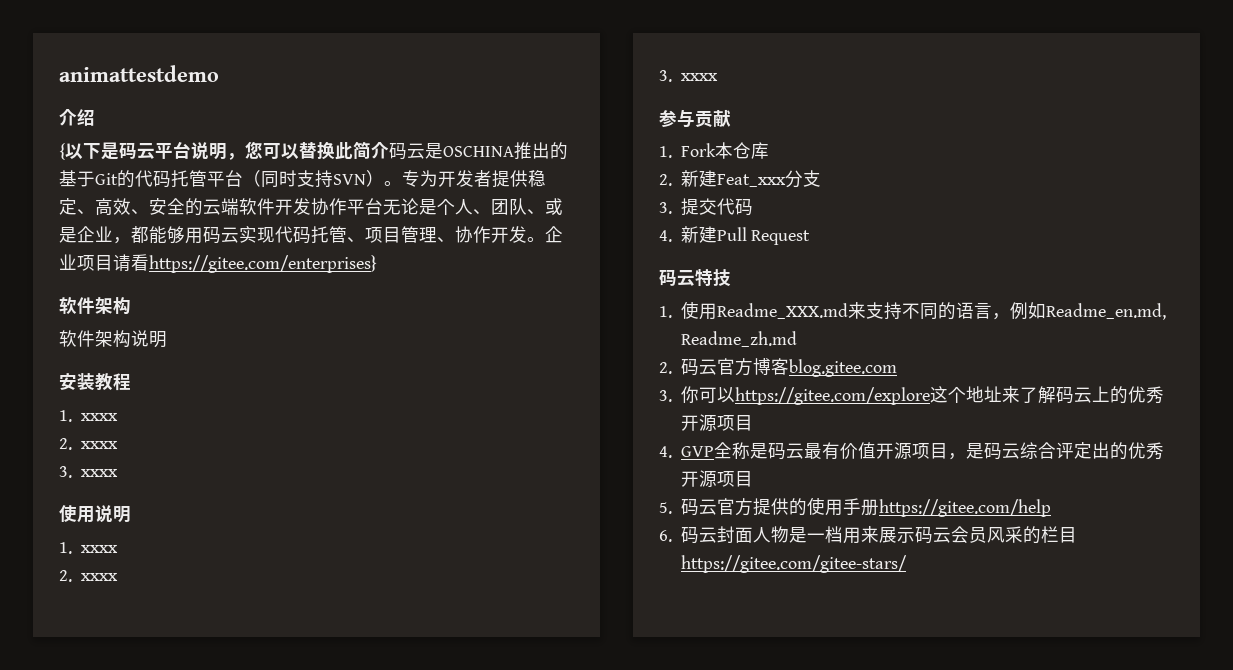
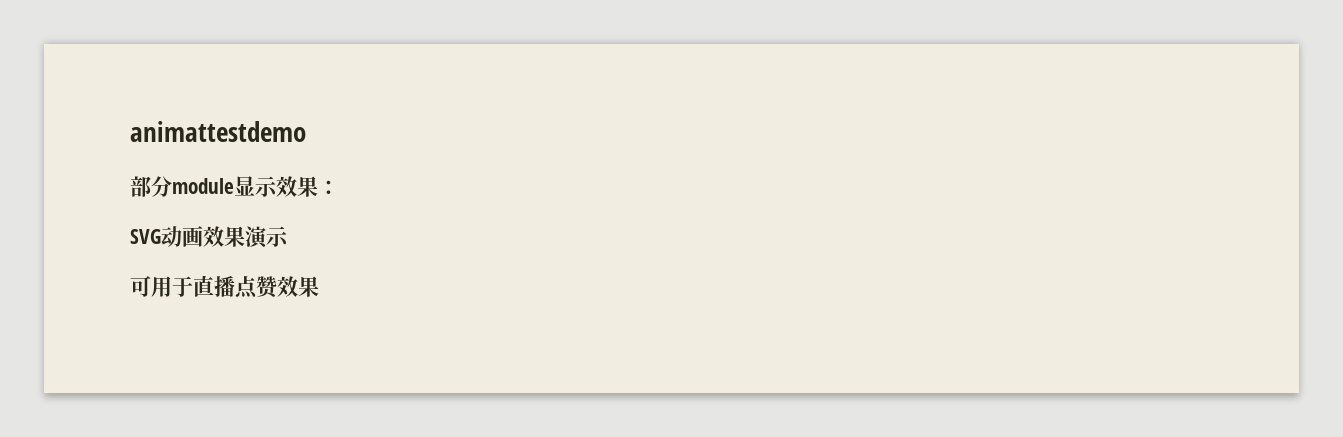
- 介绍
- {以下是码云平台说明，您可以替换此简介码云是OSCHINA推出的基于Git的代码托管平台（同时支持SVN）。专为开发者提供稳定、高效、安全的云端软件开发协作平台无论是个人、团队、或是企业，都能够用码云实现代码托管、项目管理、协作开发。企业项目请看https://gitee.com/enterprises}
- 软件架构
- 软件架构说明
- 安装教程
- 1. xxxx
- 2. xxxx
- 3. xxxx
- 使用说明
- 1. xxxx
- 2. xxxx
- 3. xxxx
- 参与贡献
- 1. Fork本仓库
- 2.新建Feat_xxx分支
- 3.提交代码
- 4.新建Pull Request
- 码云特技
- 1.使用Readme_XXX.md来支持不同的语言，例如Readme_en.md, Readme_zh.md
- 2.码云官方博客blog.gitee.com
- 3.你可以https://gitee.com/explore这个地址来了解码云上的优秀开源项目
- 4. GVP全称是码云最有价值开源项目，是码云综合评定出的优秀开源项目
- 5.码云官方提供的使用手册https://gitee.com/help
- 6.码云封面人物是一档用来展示码云会员风采的栏目https://gitee.com/gitee-stars/
+ 部分module显示效果：
+ SVG动画效果演示
+ 可用于直播点赞效果

